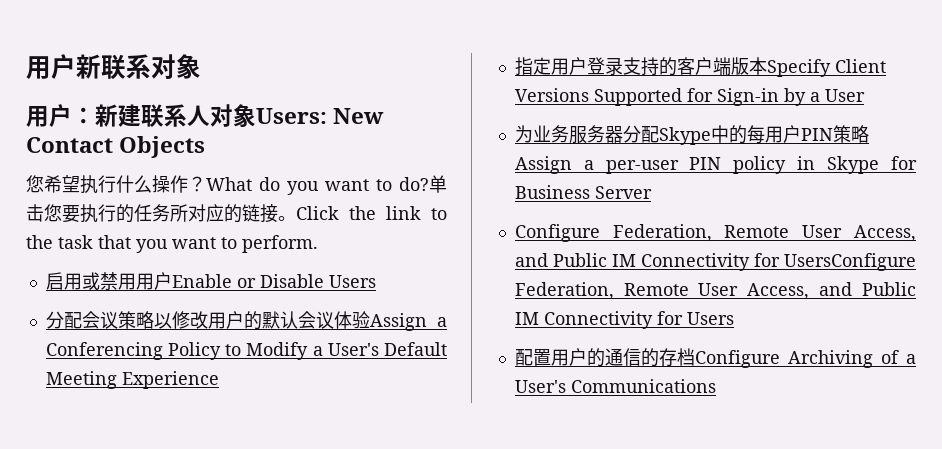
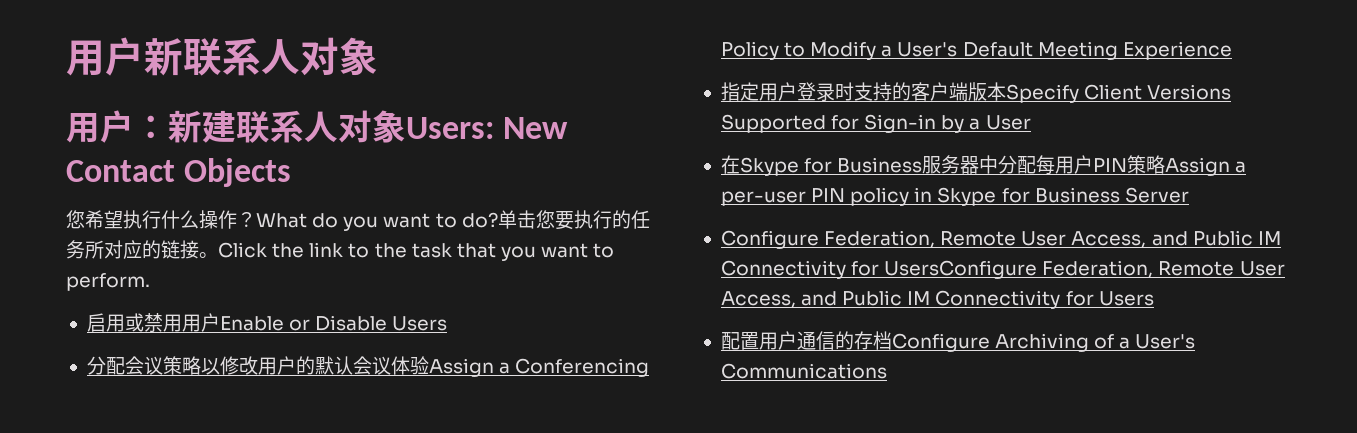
- 用户新联系对象
+ 用户新联系人对象
- 指定用户登录支持的客户端版本Specify Client Versions Supported for Sign-in by a User
+ 指定用户登录时支持的客户端版本Specify Client Versions Supported for Sign-in by a User
- 为业务服务器分配Skype中的每用户PIN策略Assign a per-user PIN policy in Skype for Business Server
+ 在Skype for Business服务器中分配每用户PIN策略Assign a per-user PIN policy in Skype for Business Server
- 配置用户的通信的存档Configure Archiving of a User's Communications
+ 配置用户通信的存档Configure Archiving of a User's Communications

